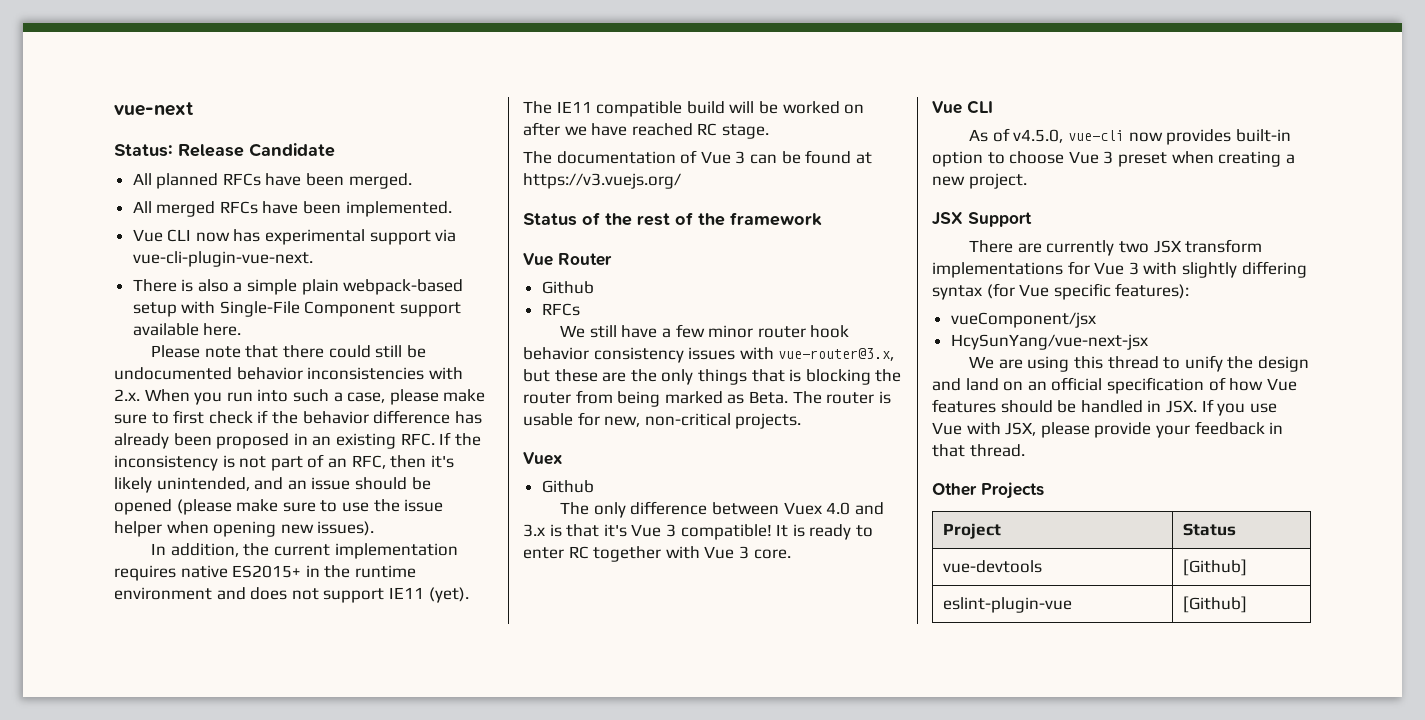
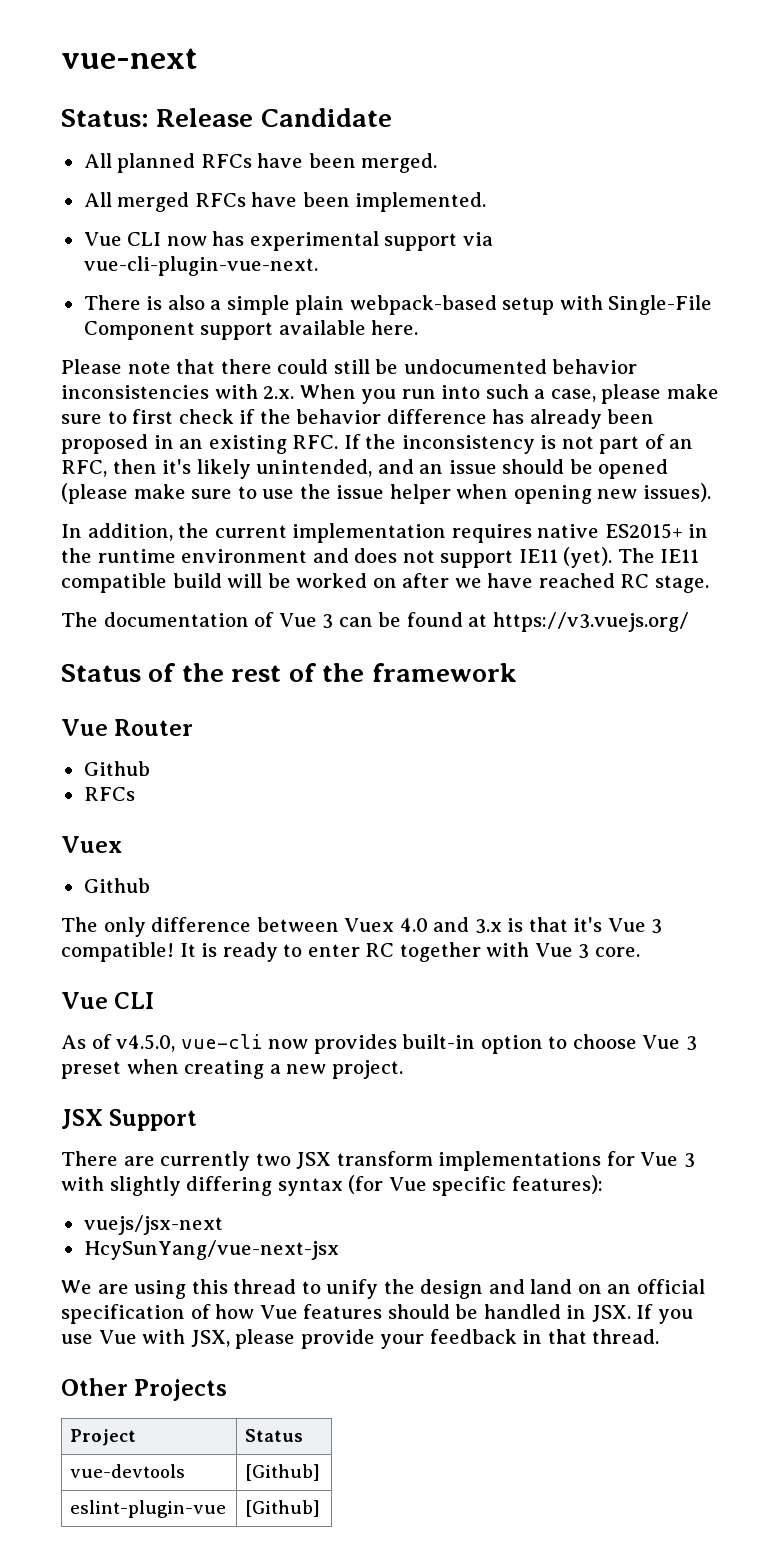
- We still have a few minor router hook behavior consistency issues with vue-router@3.x, but these are the only things that is blocking the router from being marked as Beta. The router is usable for new, non-critical projects.
- vueComponent/jsx
+ vuejs/jsx-next

